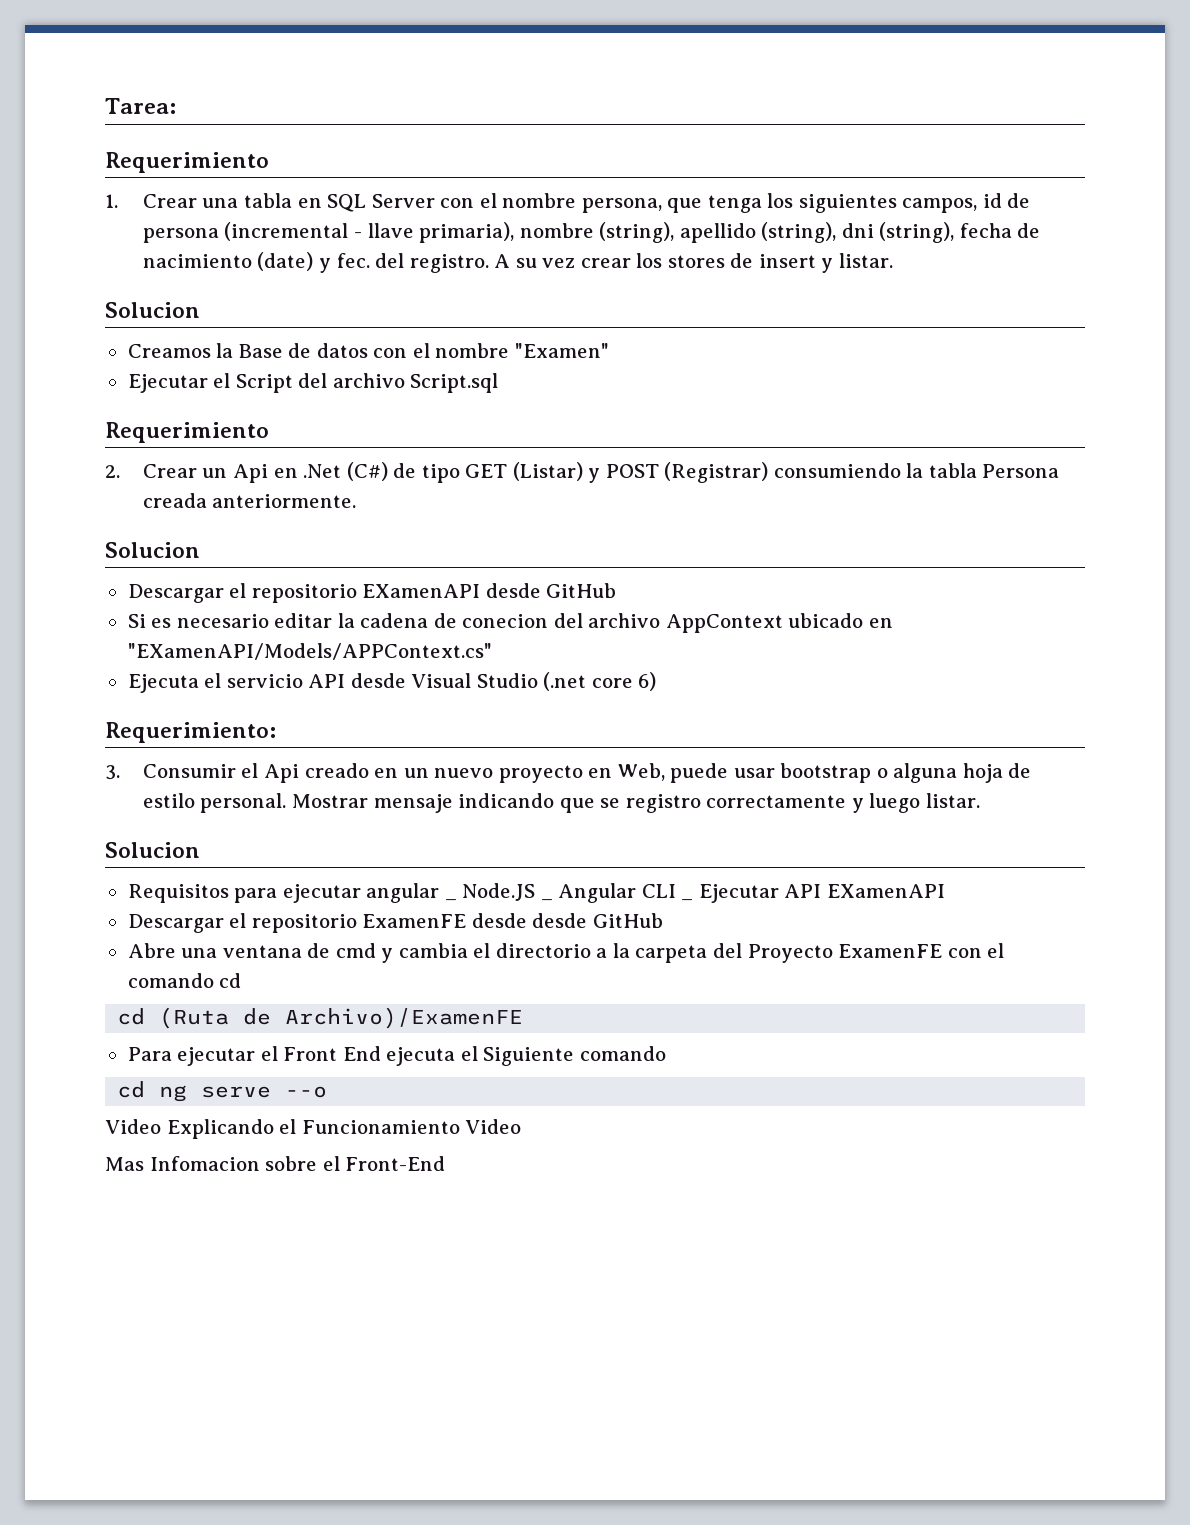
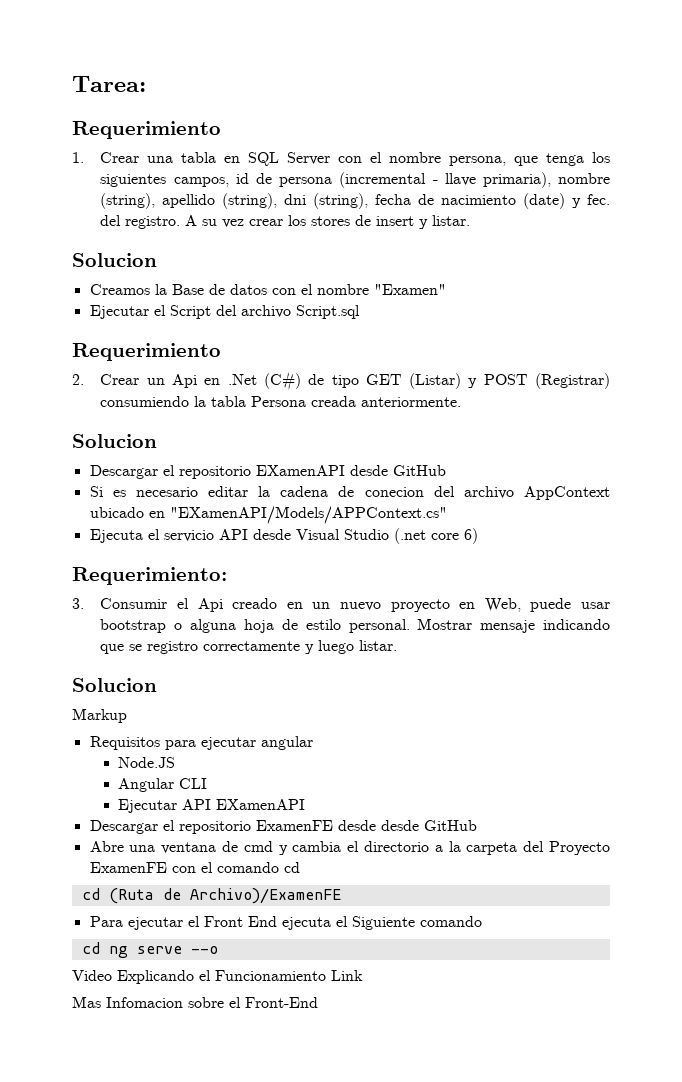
+ Markup
- Requisitos para ejecutar angular _ Node.JS _ Angular CLI _ Ejecutar API EXamenAPI
+ Requisitos para ejecutar angular
+ Node.JS
+ Angular CLI
+ Ejecutar API EXamenAPI
- Video Explicando el Funcionamiento Video
+ Video Explicando el Funcionamiento Link

